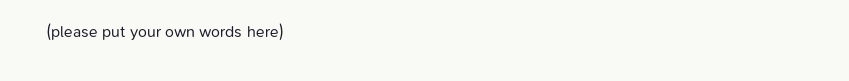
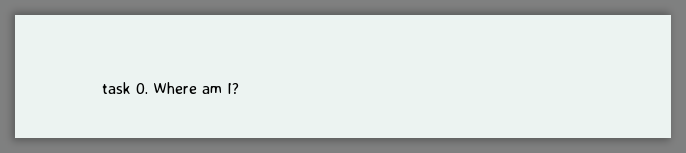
- (please put your own words here)
+ task 0. Where am I?

